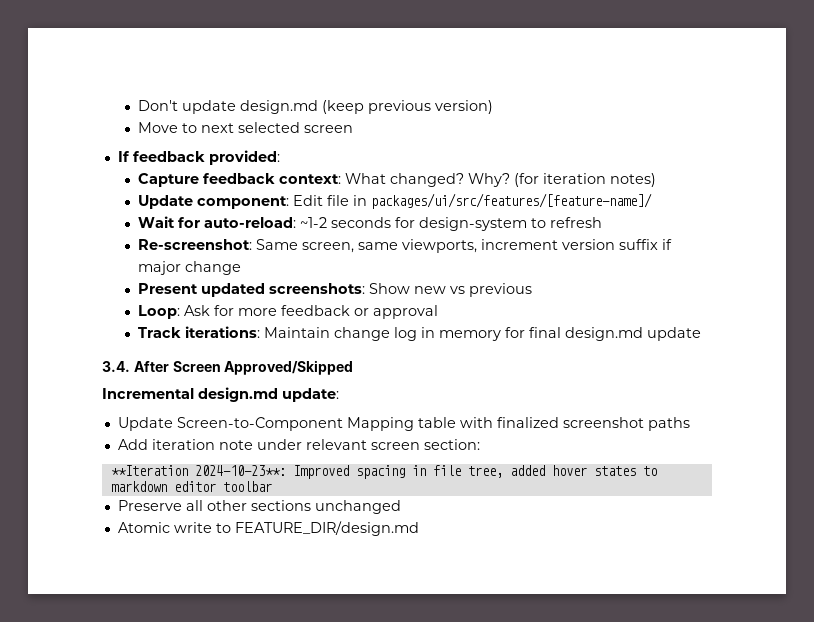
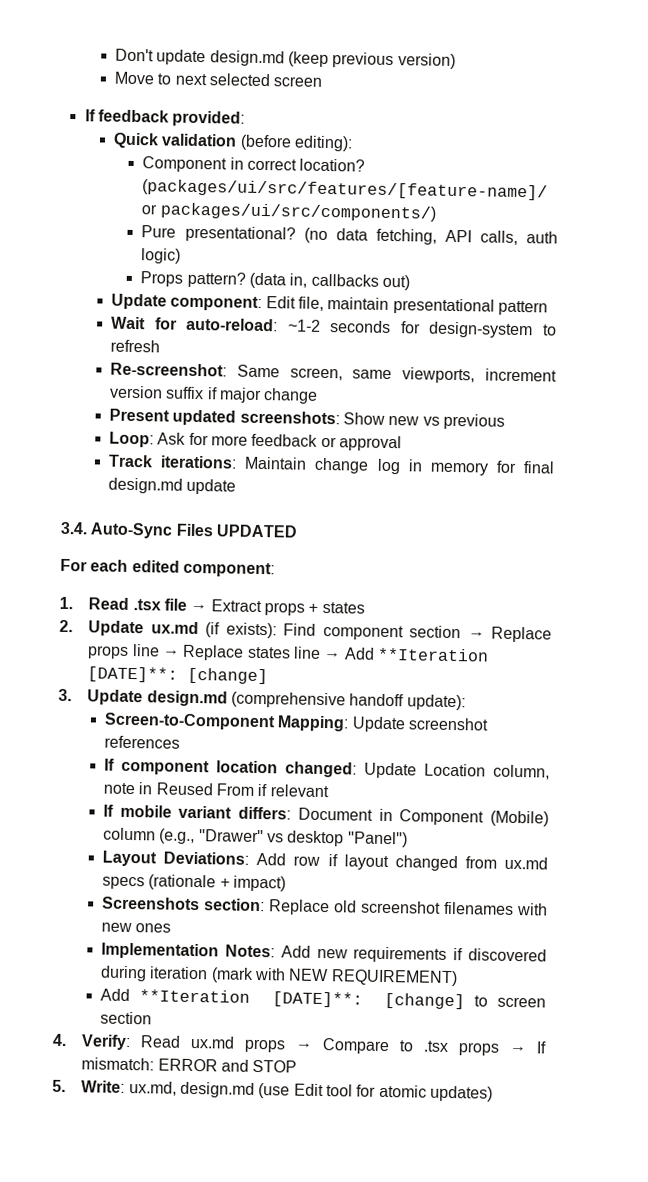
- Capture feedback context: What changed? Why? (for iteration notes)
+ Quick validation (before editing):
+ Component in correct location? (packages/ui/src/features/[feature-name]/ or packages/ui/src/components/)
+ Pure presentational? (no data fetching, API calls, auth logic)
+ Props pattern? (data in, callbacks out)
- Update component: Edit file in packages/ui/src/features/[feature-name]/
+ Update component: Edit file, maintain presentational pattern
- 3.4. After Screen Approved/Skipped
- Incremental design.md update:
- Update Screen-to-Component Mapping table with finalized screenshot paths
- Add iteration note under relevant screen section:
- **Iteration 2024-10-23**: Improved spacing in file tree, added hover states to markdown editor toolbar
- Preserve all other sections unchanged
- Atomic write to FEATURE_DIR/design.md
+ 3.4. Auto-Sync Files UPDATED
+ For each edited component:
+ 1. Read .tsx file → Extract props + states
+ 2. Update ux.md (if exists): Find component section → Replace props line → Replace states line → Add **Iteration [DATE]**: [change]
+ 3. Update design.md (comprehensive handoff update):
+ Screen-to-Component Mapping: Update screenshot references
+ If component location changed: Update Location column, note in Reused From if relevant
+ If mobile variant differs: Document in Component (Mobile) column (e.g., "Drawer" vs desktop "Panel")
+ Layout Deviations: Add row if layout changed from ux.md specs (rationale + impact)
+ Screenshots section: Replace old screenshot filenames with new ones
+ Implementation Notes: Add new requirements if discovered during iteration (mark with NEW REQUIREMENT)
+ Add **Iteration [DATE]**: [change] to screen section
+ 4. Verify: Read ux.md props → Compare to .tsx props → If mismatch: ERROR and STOP
+ 5. Write: ux.md, design.md (use Edit tool for atomic updates)

